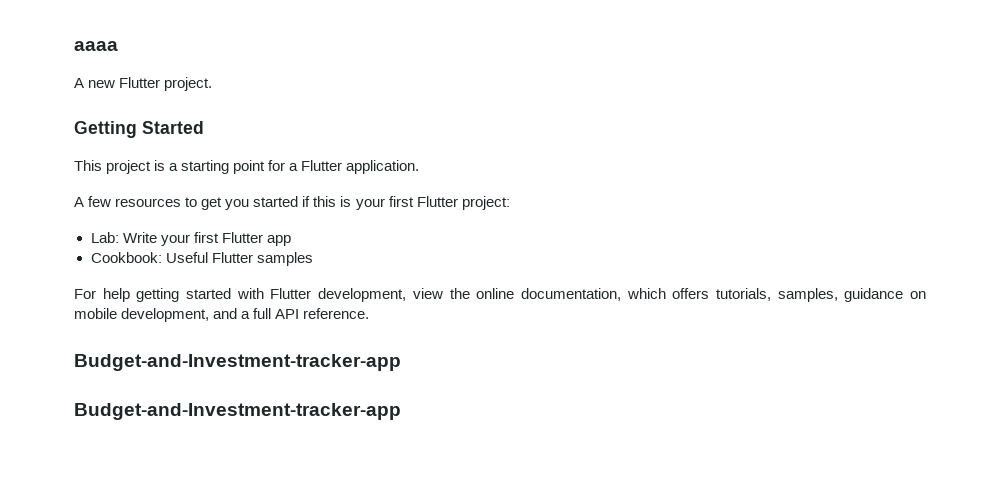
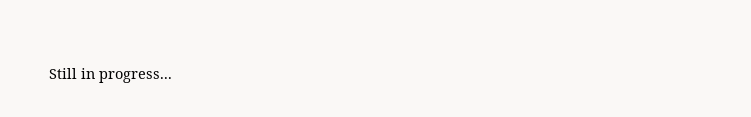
- aaaa
- A new Flutter project.
- Getting Started
- This project is a starting point for a Flutter application.
- A few resources to get you started if this is your first Flutter project:
- Lab: Write your first Flutter app
- Cookbook: Useful Flutter samples
- For help getting started with Flutter development, view the online documentation, which offers tutorials, samples, guidance on mobile development, and a full API reference.
- Budget-and-Investment-tracker-app
- Budget-and-Investment-tracker-app
+ Still in progress...

